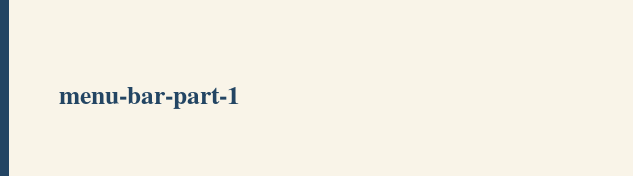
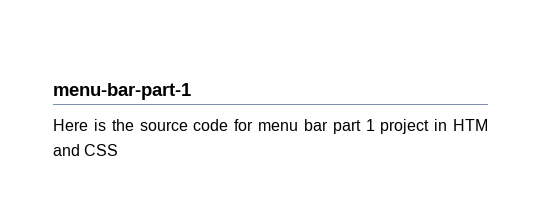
+ Here is the source code for menu bar part 1 project in HTM and CSS

